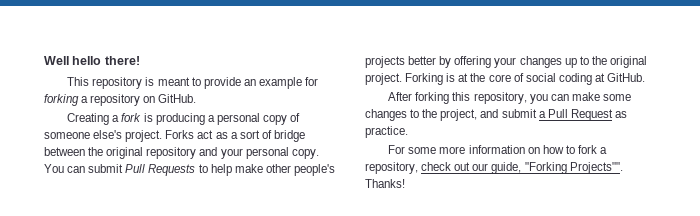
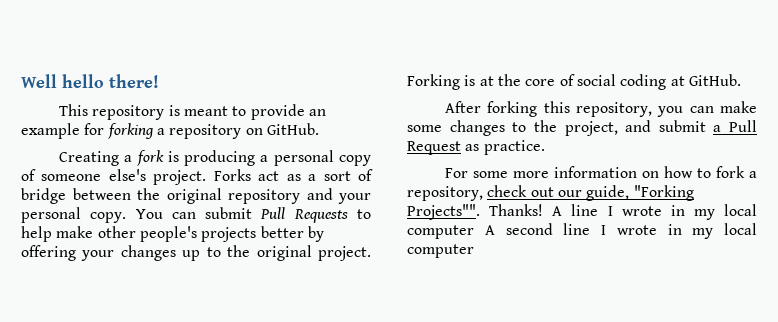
+ A line I wrote in my local computer A second line I wrote in my local computer

